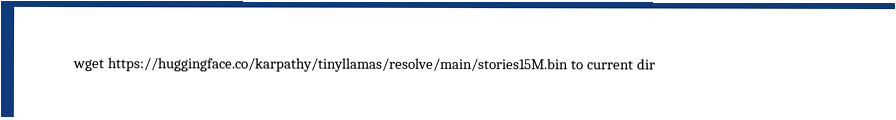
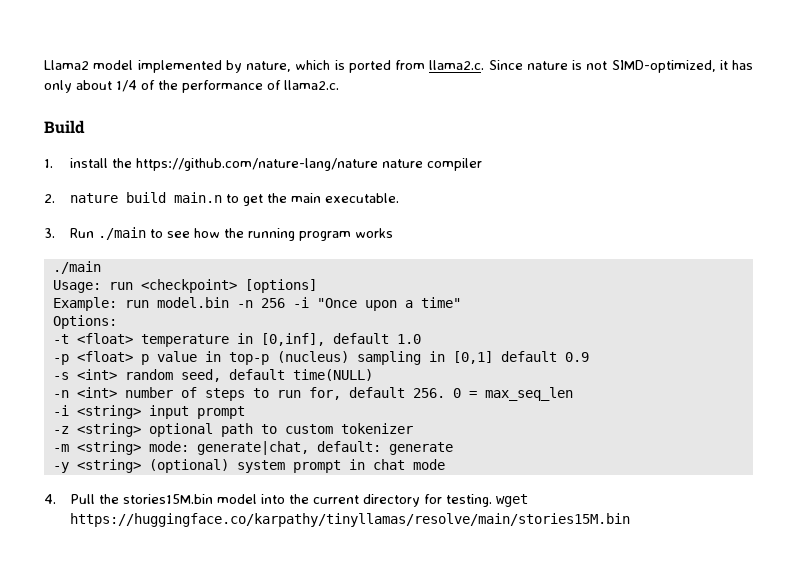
- wget https://huggingface.co/karpathy/tinyllamas/resolve/main/stories15M.bin to current dir
+ Llama2 model implemented by nature, which is ported from llama2.c. Since nature is not SIMD-optimized, it has only about 1/4 of the performance of llama2.c.
+ Build
+ 1. install the https://github.com/nature-lang/nature nature compiler
+ 2. nature build main.n to get the main executable.
+ 3. Run ./main to see how the running program works
+ ./main
+ Usage: run <checkpoint> [options]
+ Example: run model.bin -n 256 -i "Once upon a time"
+ Options:
+ -t <float> temperature in [0,inf], default 1.0
+ -p <float> p value in top-p (nucleus) sampling in [0,1] default 0.9
+ -s <int> random seed, default time(NULL)
+ -n <int> number of steps to run for, default 256. 0 = max_seq_len
+ -i <string> input prompt
+ -z <string> optional path to custom tokenizer
+ -m <string> mode: generate|chat, default: generate
+ -y <string> (optional) system prompt in chat mode
+ 4. Pull the stories15M.bin model into the current directory for testing. wget https://huggingface.co/karpathy/tinyllamas/resolve/main/stories15M.bin

